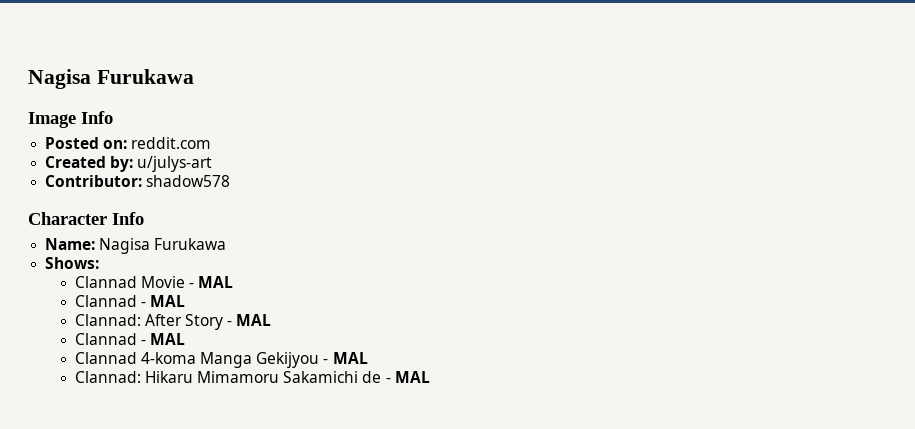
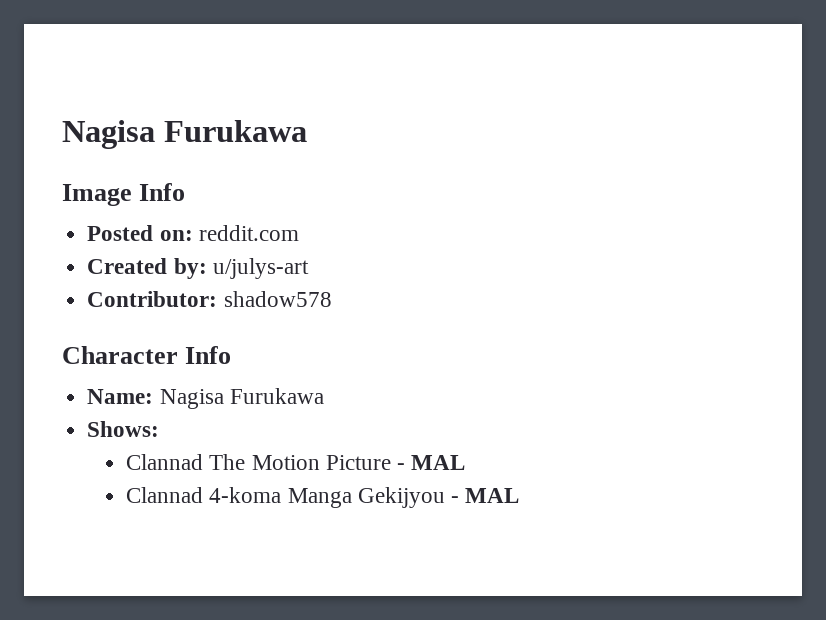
- Clannad Movie - MAL
- Clannad - MAL
- Clannad: After Story - MAL
- Clannad - MAL
+ Clannad The Motion Picture - MAL
- Clannad: Hikaru Mimamoru Sakamichi de - MAL

